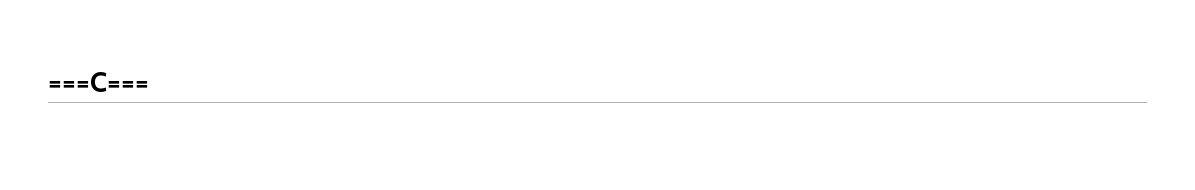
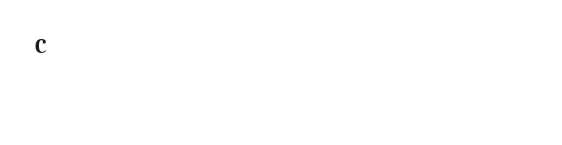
- ===C===
+ C

